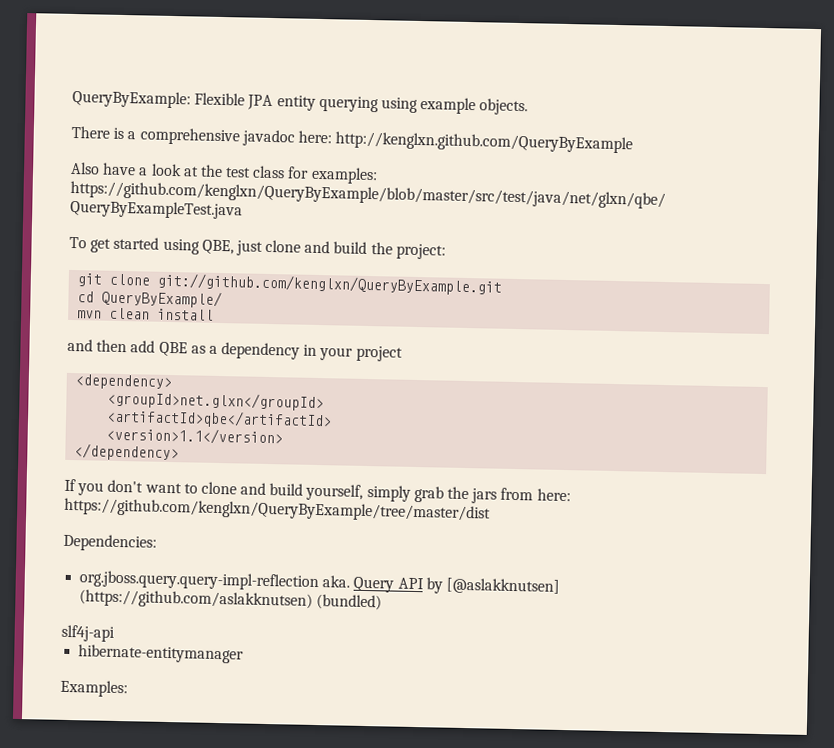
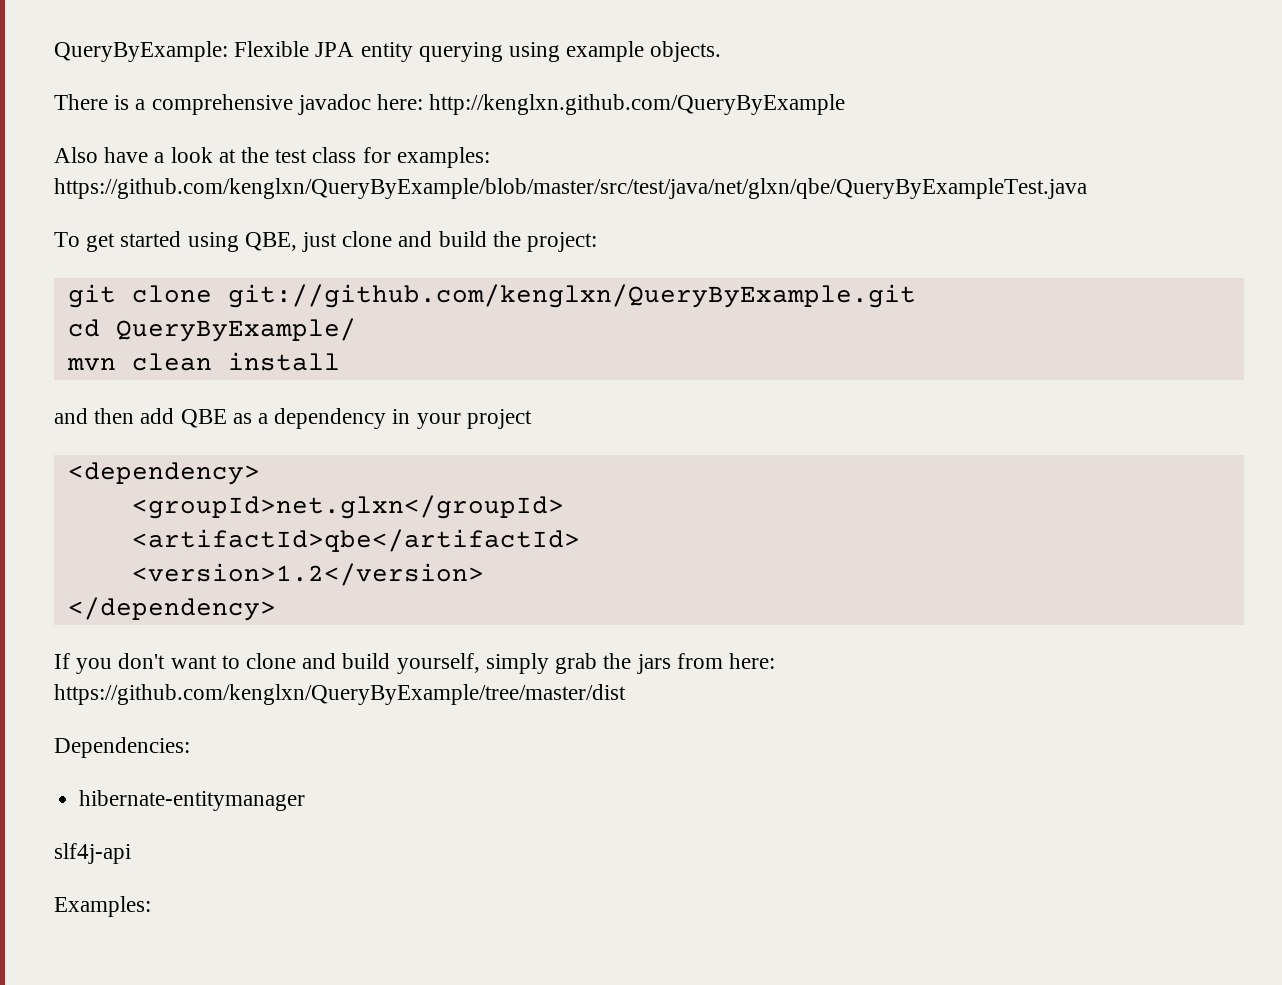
- <version>1.1</version>
+ <version>1.2</version>
- org.jboss.query.query-impl-reflection aka. Query API by [@aslakknutsen] (https://github.com/aslakknutsen) (bundled)
+ hibernate-entitymanager
- hibernate-entitymanager

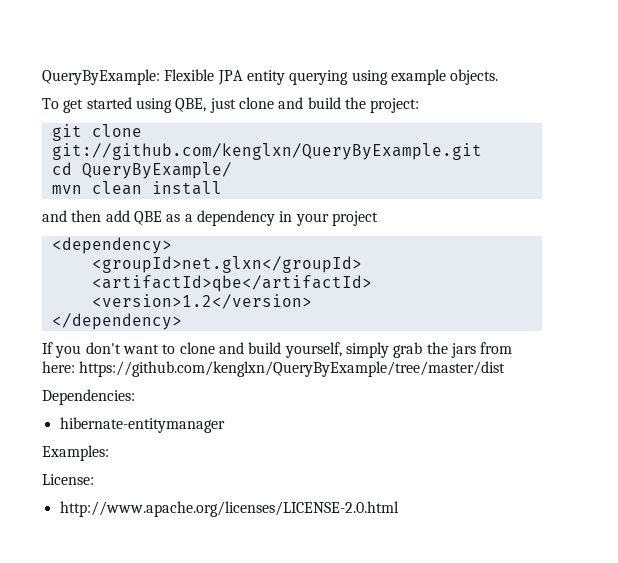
- There is a comprehensive javadoc here: http://kenglxn.github.com/QueryByExample
- Also have a look at the test class for examples: https://github.com/kenglxn/QueryByExample/blob/master/src/test/java/net/glxn/qbe/QueryByExampleTest.java
- slf4j-api
  Examples:
+ License:
+ http://www.apache.org/licenses/LICENSE-2.0.html

